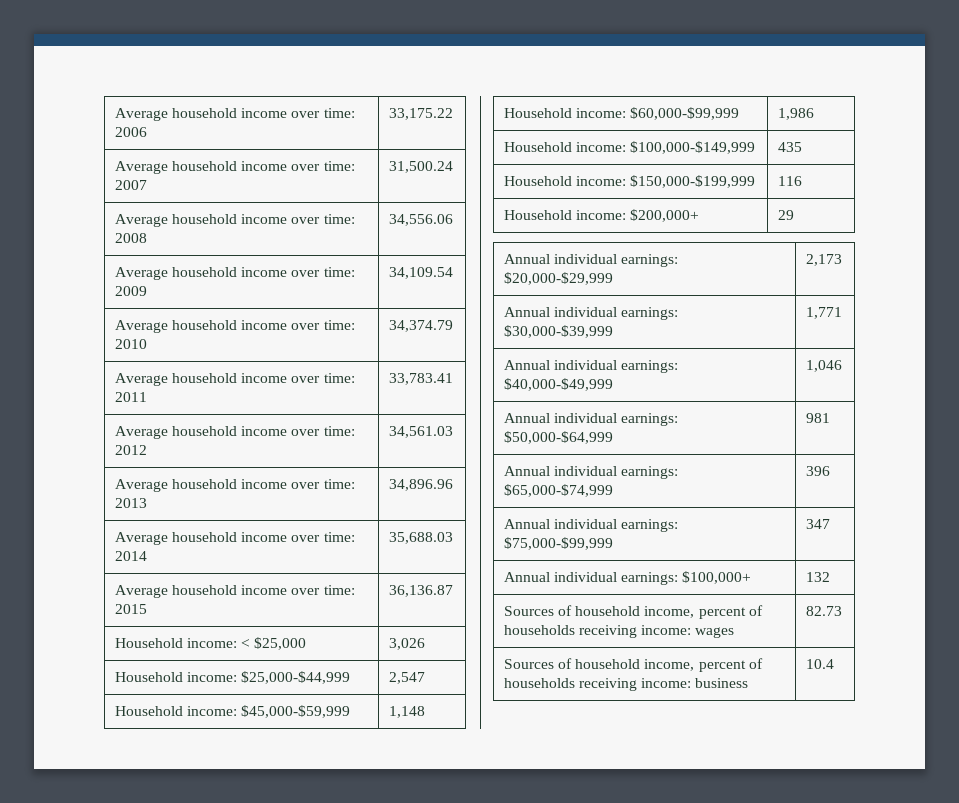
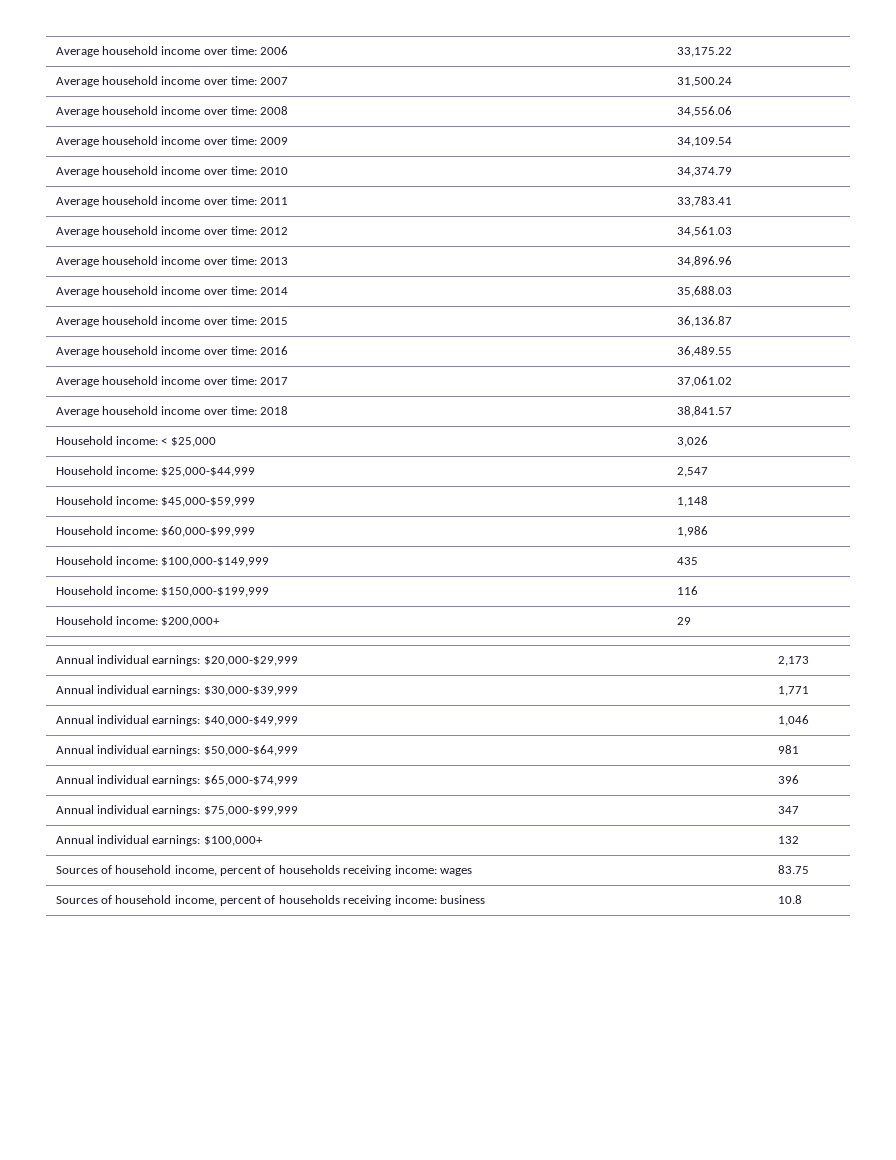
+ Average household income over time: 2016 | 36,489.55
+ Average household income over time: 2017 | 37,061.02
+ Average household income over time: 2018 | 38,841.57
- Sources of household income, percent of households receiving income: wages | 82.73
+ Sources of household income, percent of households receiving income: wages | 83.75
- Sources of household income, percent of households receiving income: business | 10.4
+ Sources of household income, percent of households receiving income: business | 10.8

